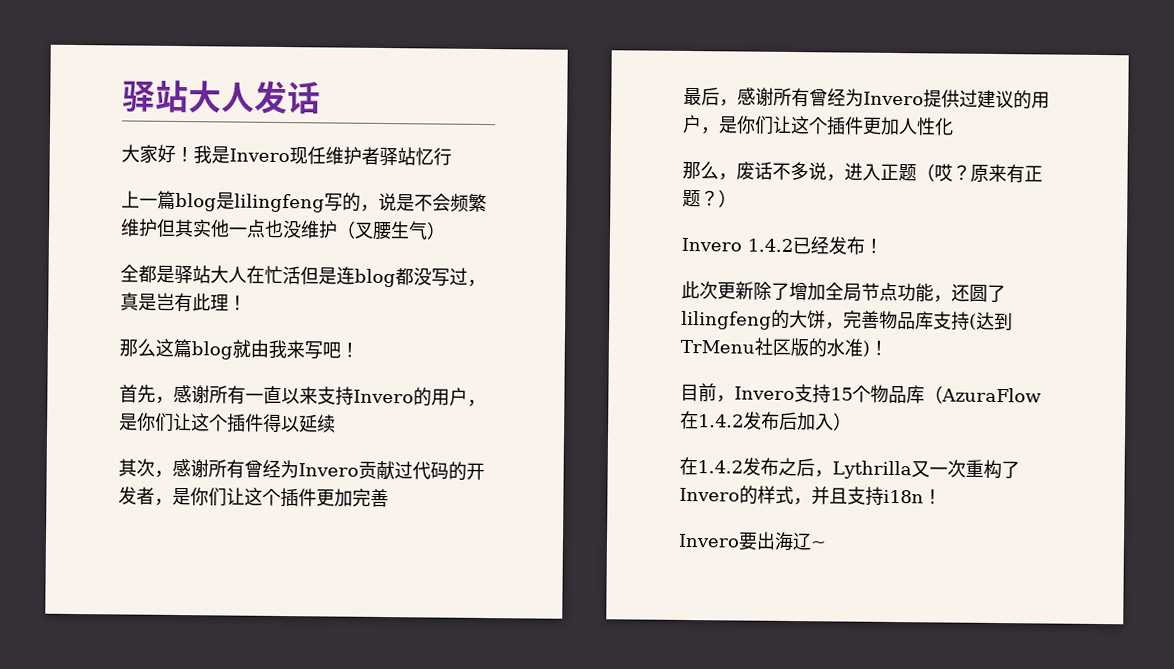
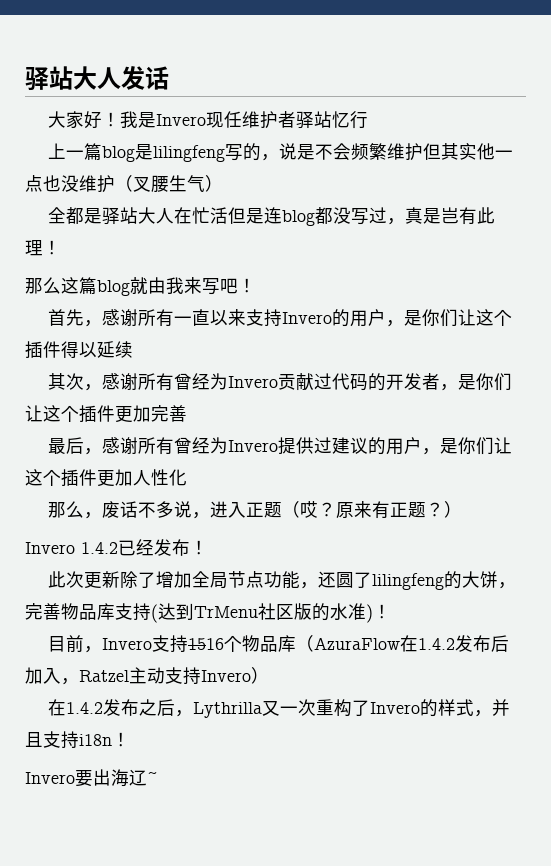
- 目前，Invero支持15个物品库（AzuraFlow在1.4.2发布后加入）
+ 目前，Invero支持1516个物品库（AzuraFlow在1.4.2发布后加入，Ratzel主动支持Invero）

